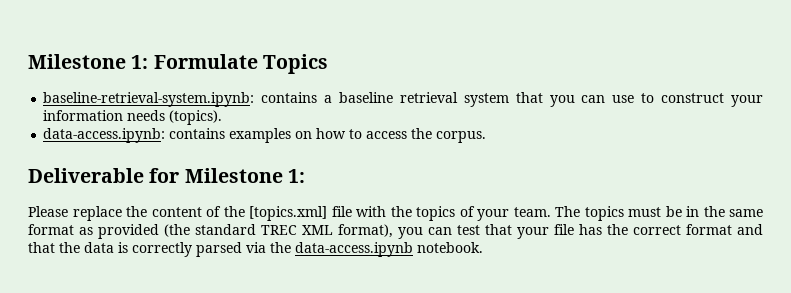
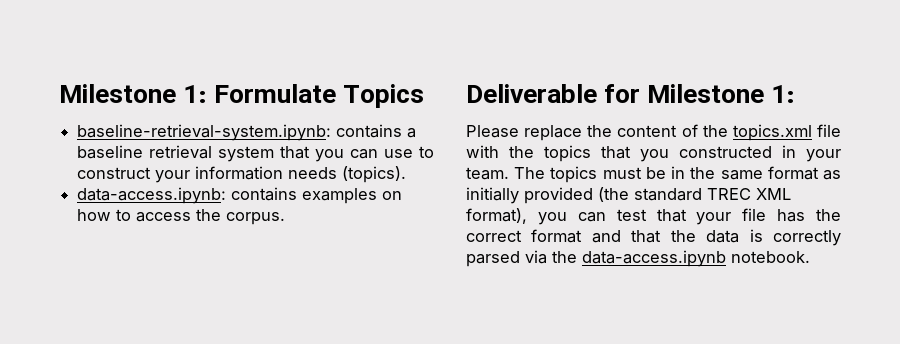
- Please replace the content of the [topics.xml] file with the topics of your team.
+ Please replace the content of the topics.xml file with the topics that you constructed in your team.
- The topics must be in the same format as provided (the standard TREC XML format), you can test that your file has the correct format and that the data is correctly parsed via the data-access.ipynb notebook.
+ The topics must be in the same format as initially provided (the standard TREC XML format), you can test that your file has the correct format and that the data is correctly parsed via the data-access.ipynb notebook.

